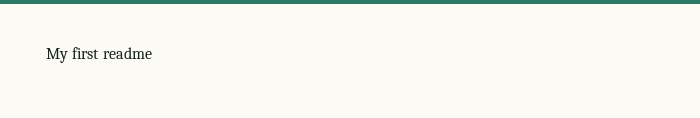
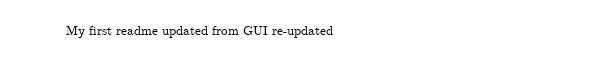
- My first readme
+ My first readme updated from GUI re-updated

